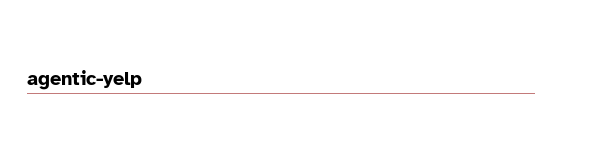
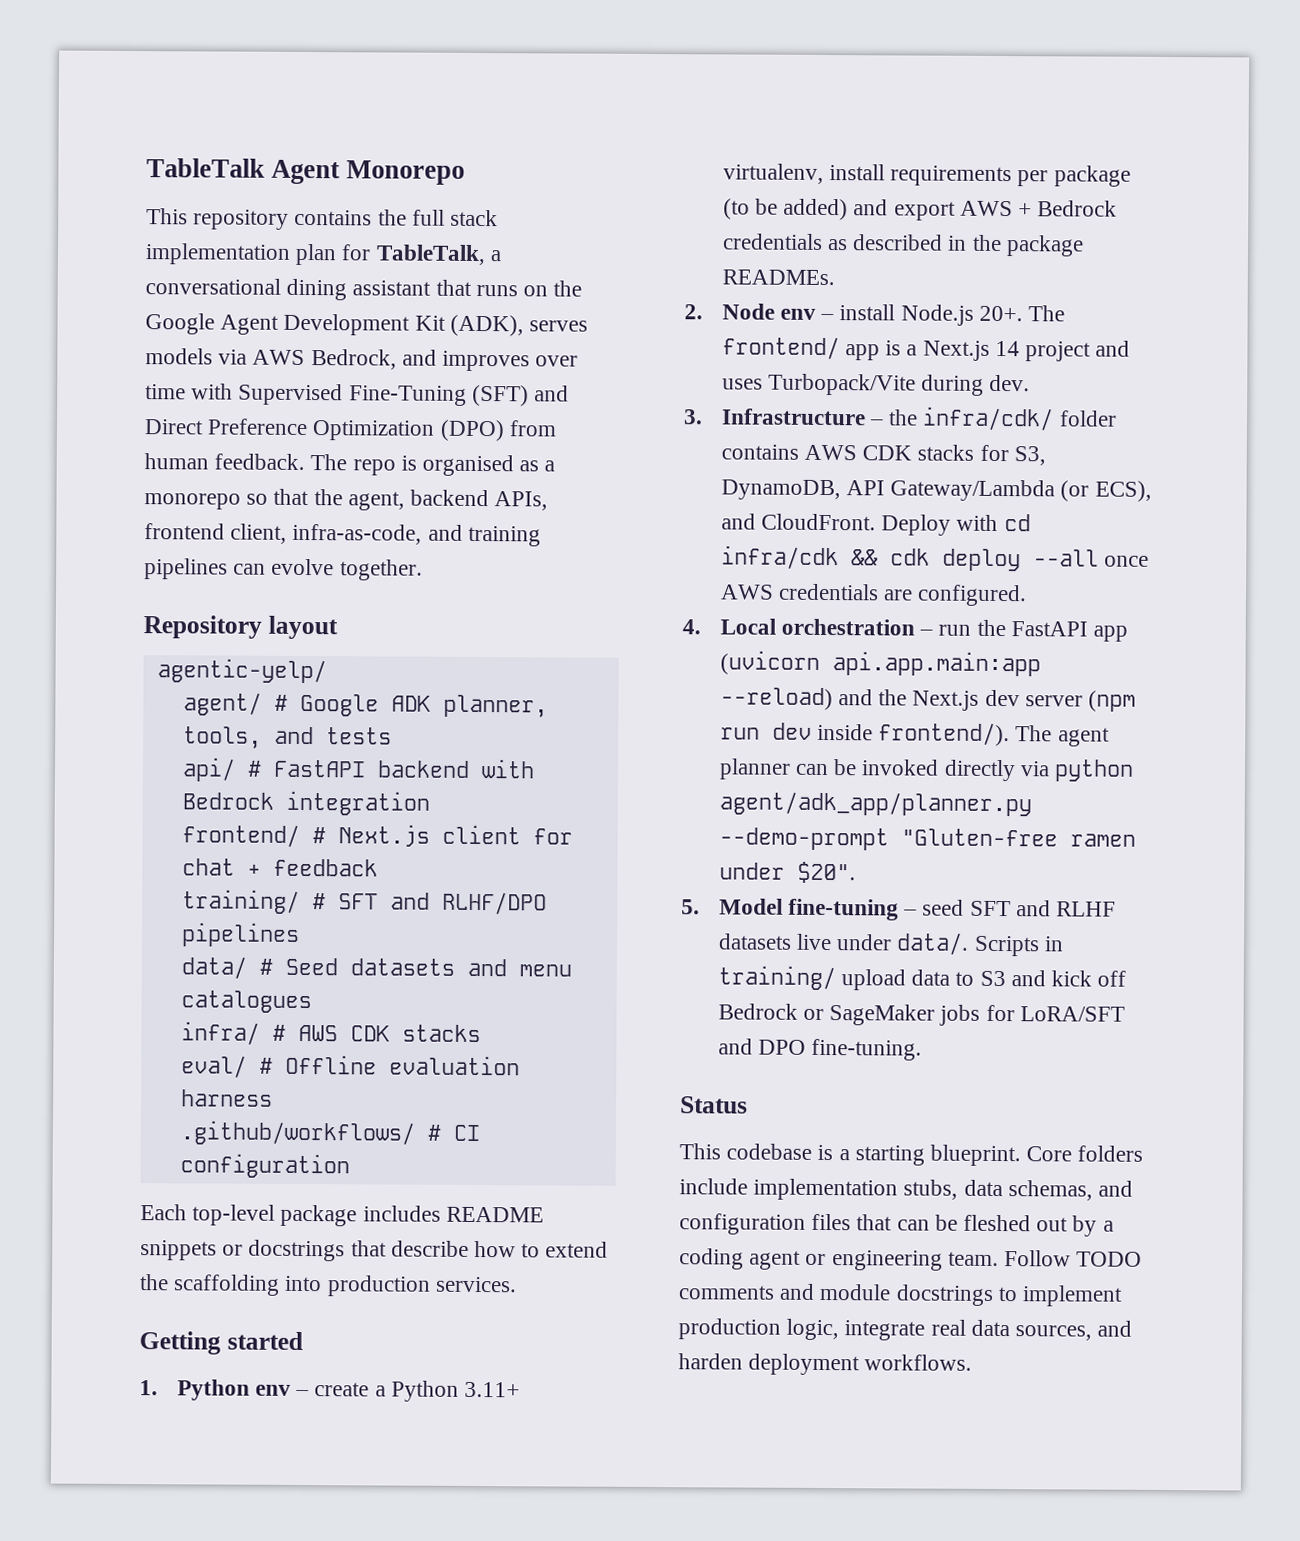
- agentic-yelp
+ TableTalk Agent Monorepo
+ This repository contains the full stack implementation plan for TableTalk, a conversational dining assistant that runs on the Google Agent Development Kit (ADK), serves models via AWS Bedrock, and improves over time with Supervised Fine-Tuning (SFT) and Direct Preference Optimization (DPO) from human feedback. The repo is organised as a monorepo so that the agent, backend APIs, frontend client, infra-as-code, and training pipelines can evolve together.
+ Repository layout
+ agentic-yelp/
+ agent/ # Google ADK planner, tools, and tests
+ api/ # FastAPI backend with Bedrock integration
+ frontend/ # Next.js client for chat + feedback
+ training/ # SFT and RLHF/DPO pipelines
+ data/ # Seed datasets and menu catalogues
+ infra/ # AWS CDK stacks
+ eval/ # Offline evaluation harness
+ .github/workflows/ # CI configuration
+ Each top-level package includes README snippets or docstrings that describe how to extend the scaffolding into production services.
+ Getting started
+ 1. Python env – create a Python 3.11+ virtualenv, install requirements per package (to be added) and export AWS + Bedrock credentials as described in the package READMEs.
+ 2. Node env – install Node.js 20+. The frontend/ app is a Next.js 14 project and uses Turbopack/Vite during dev.
+ 3. Infrastructure – the infra/cdk/ folder contains AWS CDK stacks for S3, DynamoDB, API Gateway/Lambda (or ECS), and CloudFront. Deploy with cd infra/cdk && cdk deploy --all once AWS credentials are configured.
+ 4. Local orchestration – run the FastAPI app (uvicorn api.app.main:app --reload) and the Next.js dev server (npm run dev inside frontend/). The agent planner can be invoked directly via python agent/adk_app/planner.py --demo-prompt "Gluten-free ramen under $20".
+ 5. Model fine-tuning – seed SFT and RLHF datasets live under data/. Scripts in training/ upload data to S3 and kick off Bedrock or SageMaker jobs for LoRA/SFT and DPO fine-tuning.
+ Status
+ This codebase is a starting blueprint. Core folders include implementation stubs, data schemas, and configuration files that can be fleshed out by a coding agent or engineering team. Follow TODO comments and module docstrings to implement production logic, integrate real data sources, and harden deployment workflows.

